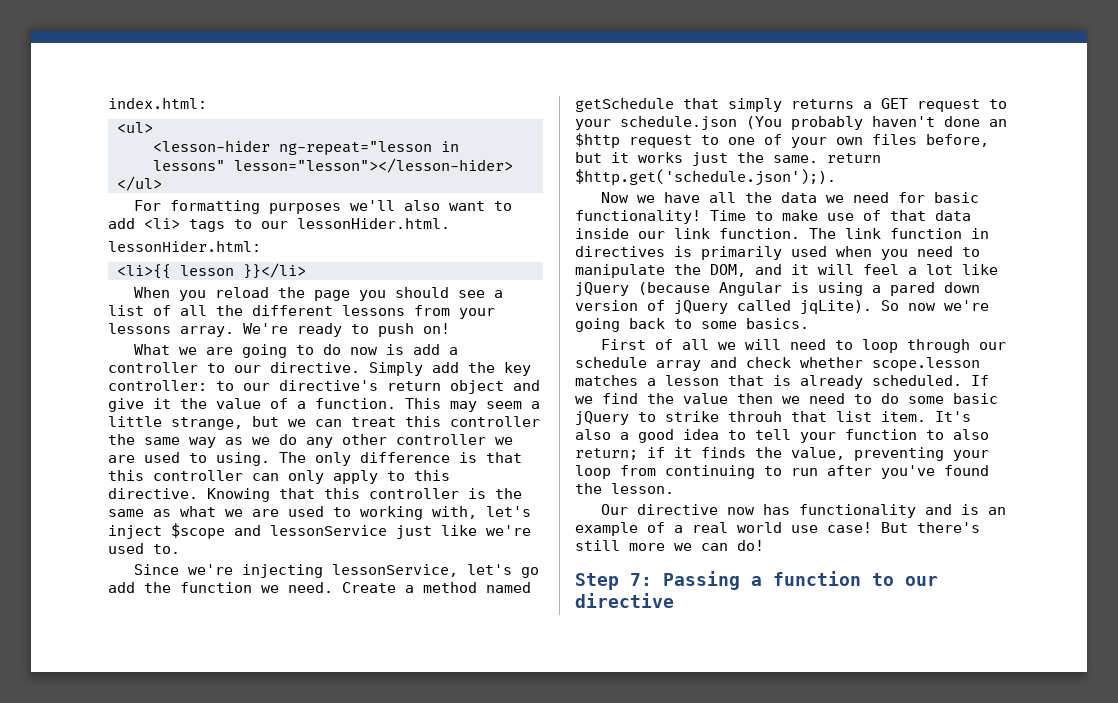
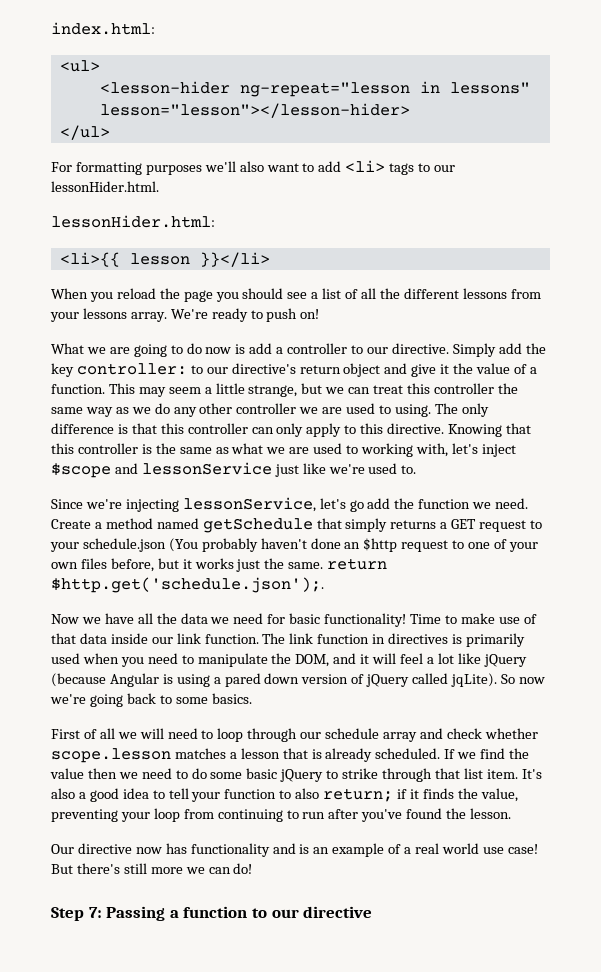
- Create a method named getSchedule that simply returns a GET request to your schedule.json (You probably haven't done an $http request to one of your own files before, but it works just the same. return $http.get('schedule.json');).
+ Create a method named getSchedule that simply returns a GET request to your schedule.json (You probably haven't done an $http request to one of your own files before, but it works just the same. return $http.get('schedule.json');.
- If we find the value then we need to do some basic jQuery to strike throuh that list item.
+ If we find the value then we need to do some basic jQuery to strike through that list item.

